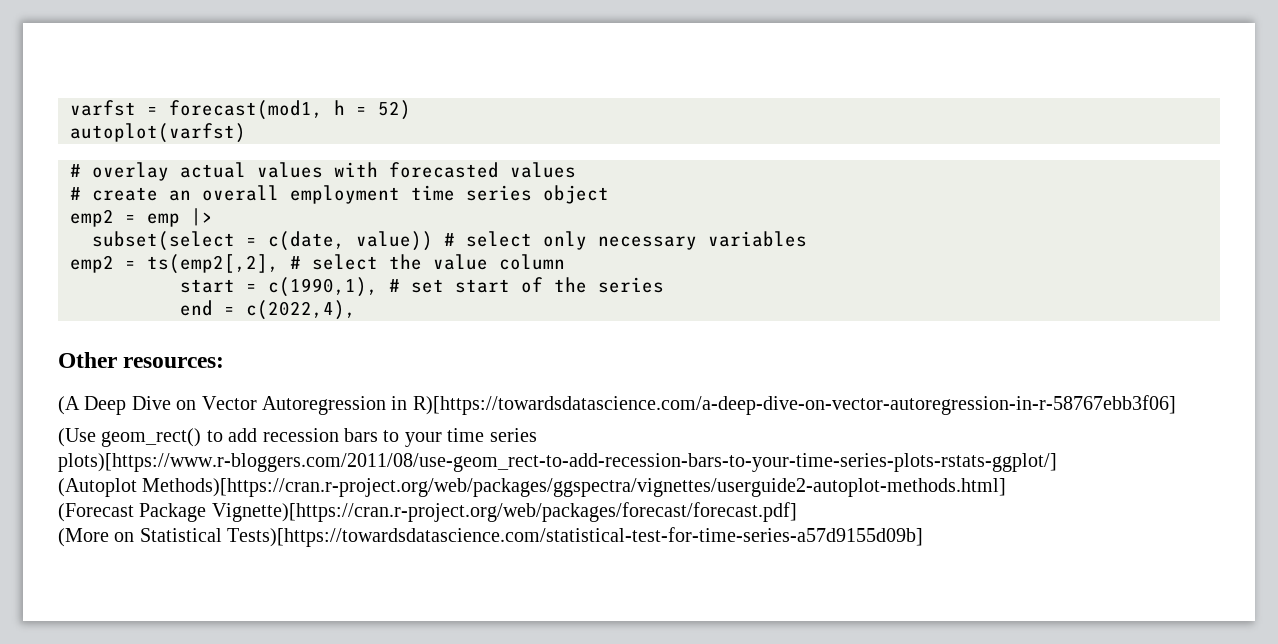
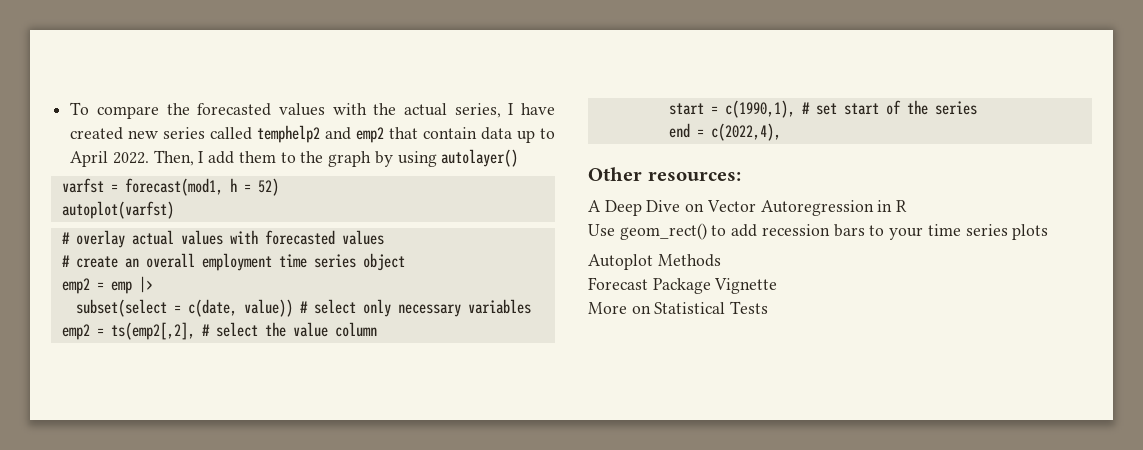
+ To compare the forecasted values with the actual series, I have created new series called temphelp2 and emp2 that contain data up to April 2022. Then, I add them to the graph by using autolayer()
- (A Deep Dive on Vector Autoregression in R)[https://towardsdatascience.com/a-deep-dive-on-vector-autoregression-in-r-58767ebb3f06]
- (Use geom_rect() to add recession bars to your time series plots)[https://www.r-bloggers.com/2011/08/use-geom_rect-to-add-recession-bars-to-your-time-series-plots-rstats-ggplot/]
- (Autoplot Methods)[https://cran.r-project.org/web/packages/ggspectra/vignettes/userguide2-autoplot-methods.html]
- (Forecast Package Vignette)[https://cran.r-project.org/web/packages/forecast/forecast.pdf]
- (More on Statistical Tests)[https://towardsdatascience.com/statistical-test-for-time-series-a57d9155d09b]
+ A Deep Dive on Vector Autoregression in R
+ Use geom_rect() to add recession bars to your time series plots
+ Autoplot Methods
+ Forecast Package Vignette
+ More on Statistical Tests

